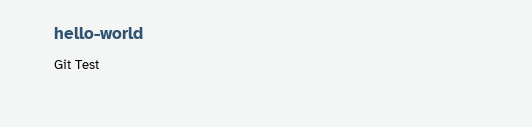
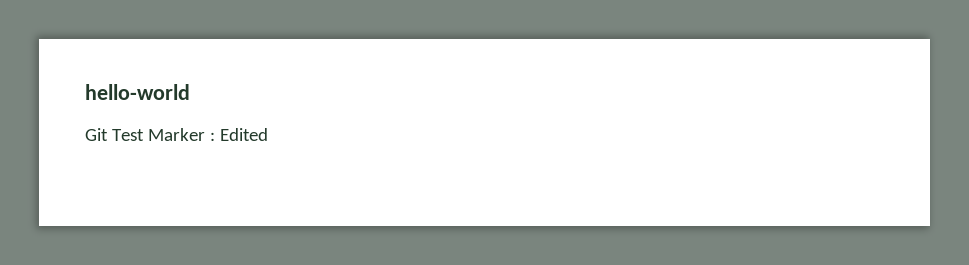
- Git Test
+ Git Test Marker : Edited

